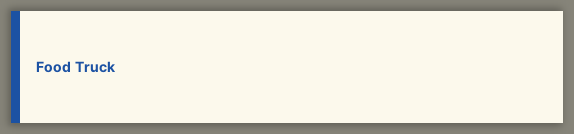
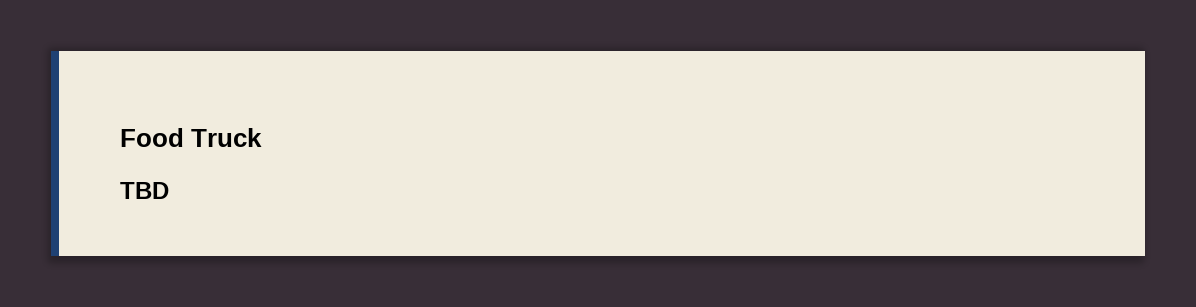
+ TBD

